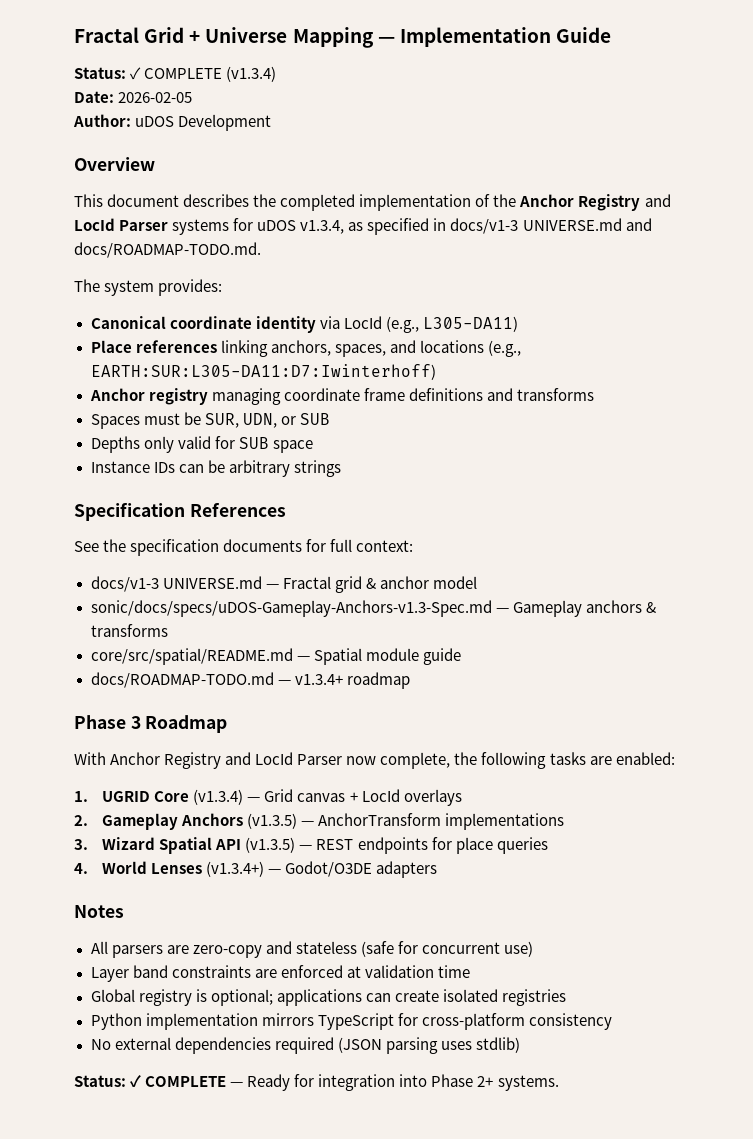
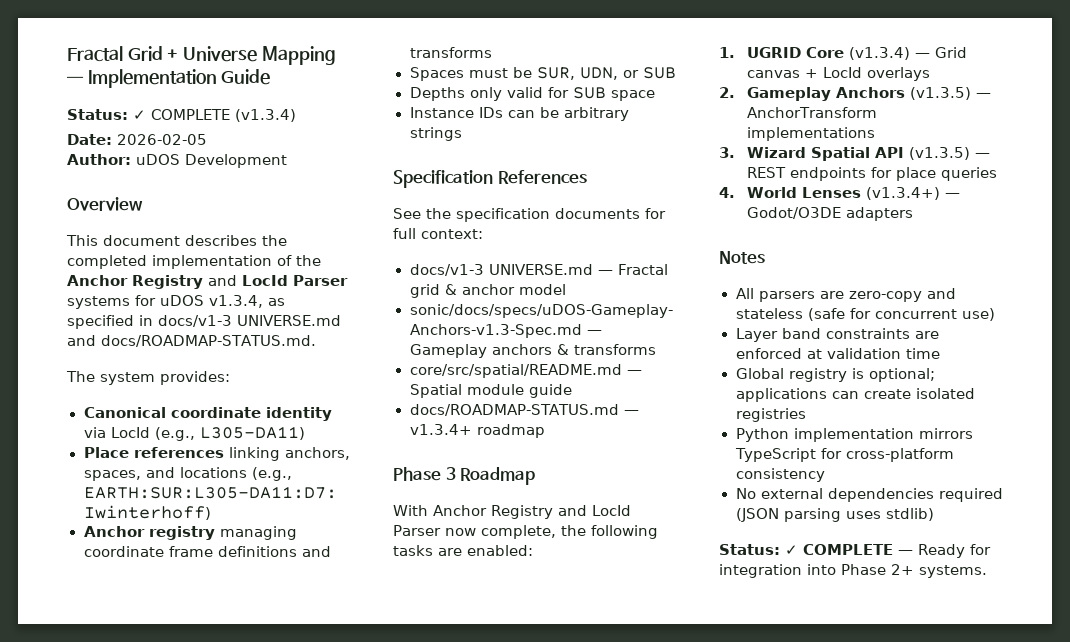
- This document describes the completed implementation of the Anchor Registry and LocId Parser systems for uDOS v1.3.4, as specified in docs/v1-3 UNIVERSE.md and docs/ROADMAP-TODO.md.
+ This document describes the completed implementation of the Anchor Registry and LocId Parser systems for uDOS v1.3.4, as specified in docs/v1-3 UNIVERSE.md and docs/ROADMAP-STATUS.md.
- docs/ROADMAP-TODO.md — v1.3.4+ roadmap
+ docs/ROADMAP-STATUS.md — v1.3.4+ roadmap

